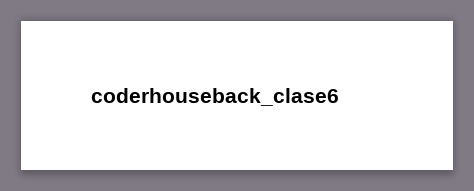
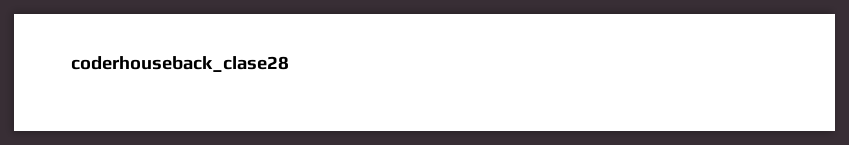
- coderhouseback_clase6
+ coderhouseback_clase28

